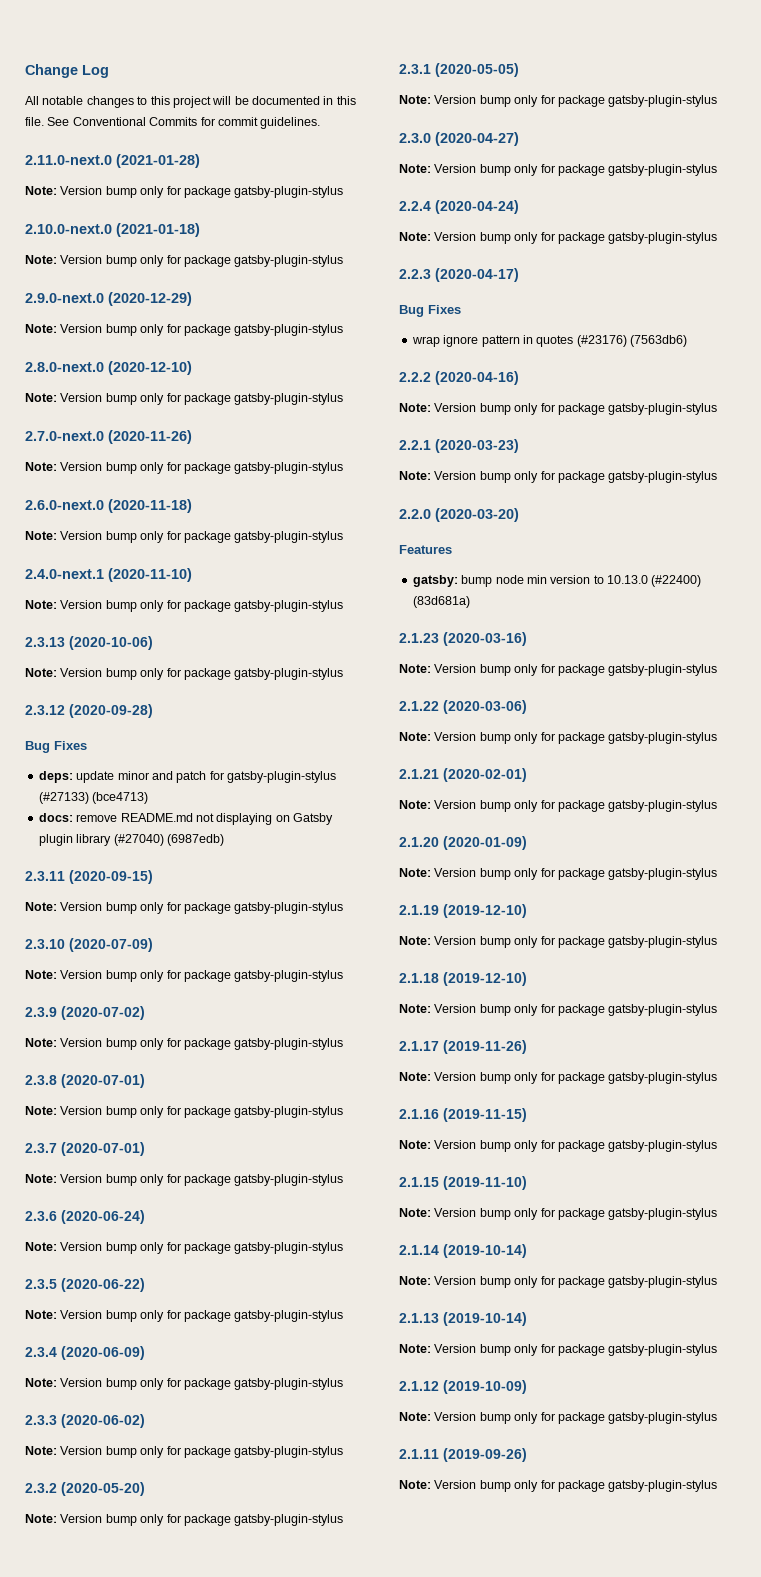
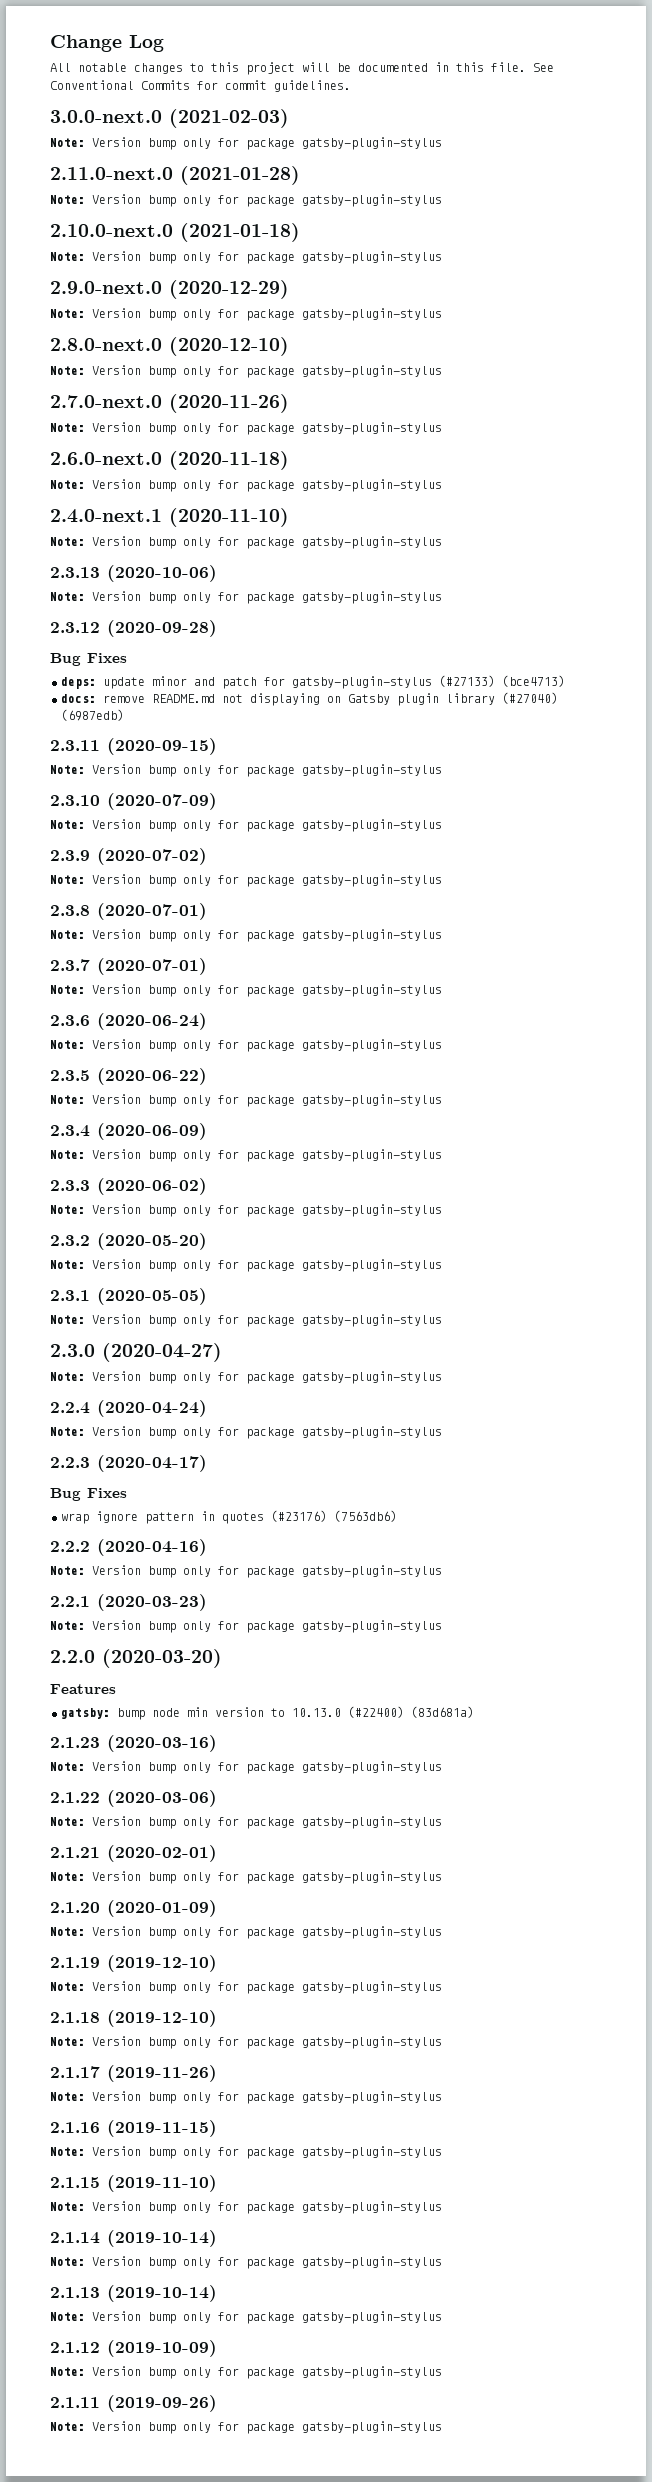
+ 3.0.0-next.0 (2021-02-03)
+ Note: Version bump only for package gatsby-plugin-stylus

